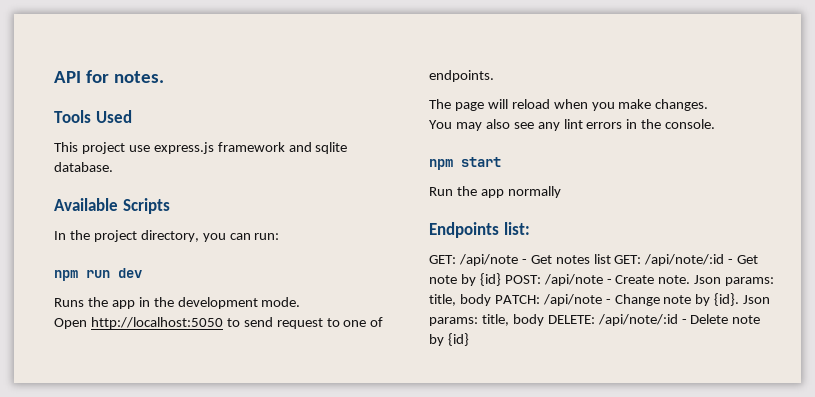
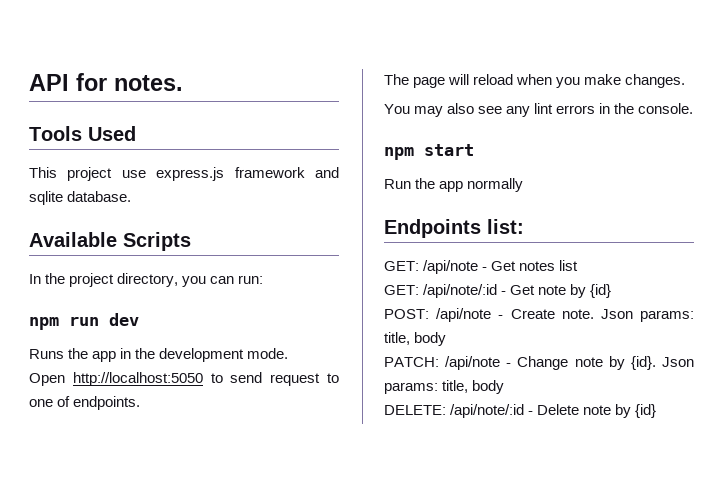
- GET: /api/note - Get notes list GET: /api/note/:id - Get note by {id} POST: /api/note - Create note. Json params: title, body PATCH: /api/note - Change note by {id}. Json params: title, body DELETE: /api/note/:id - Delete note by {id}
+ GET: /api/note - Get notes list
+ GET: /api/note/:id - Get note by {id}
+ POST: /api/note - Create note. Json params: title, body
+ PATCH: /api/note - Change note by {id}. Json params: title, body
+ DELETE: /api/note/:id - Delete note by {id}

